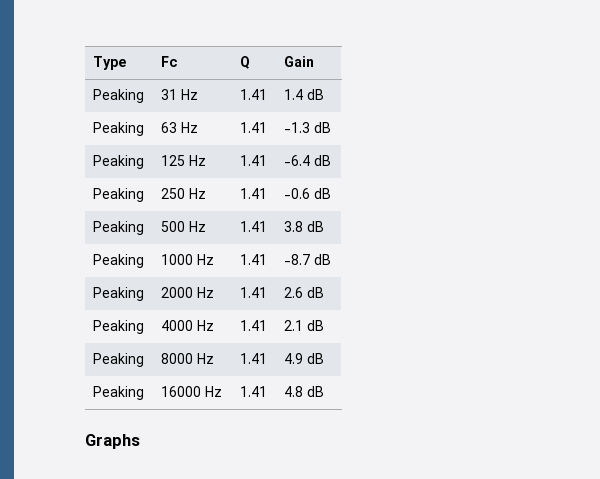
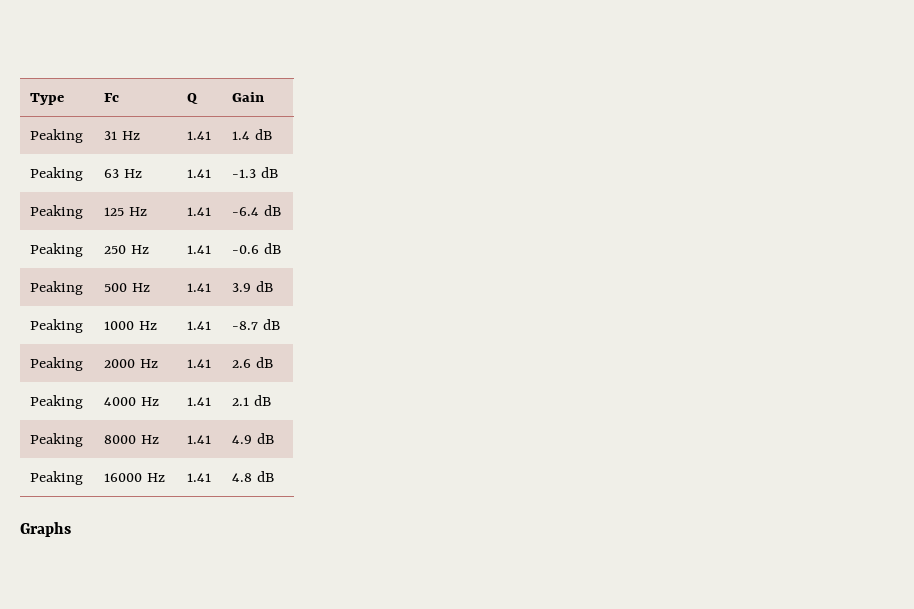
- Peaking | 500 Hz | 1.41 | 3.8 dB
+ Peaking | 500 Hz | 1.41 | 3.9 dB

